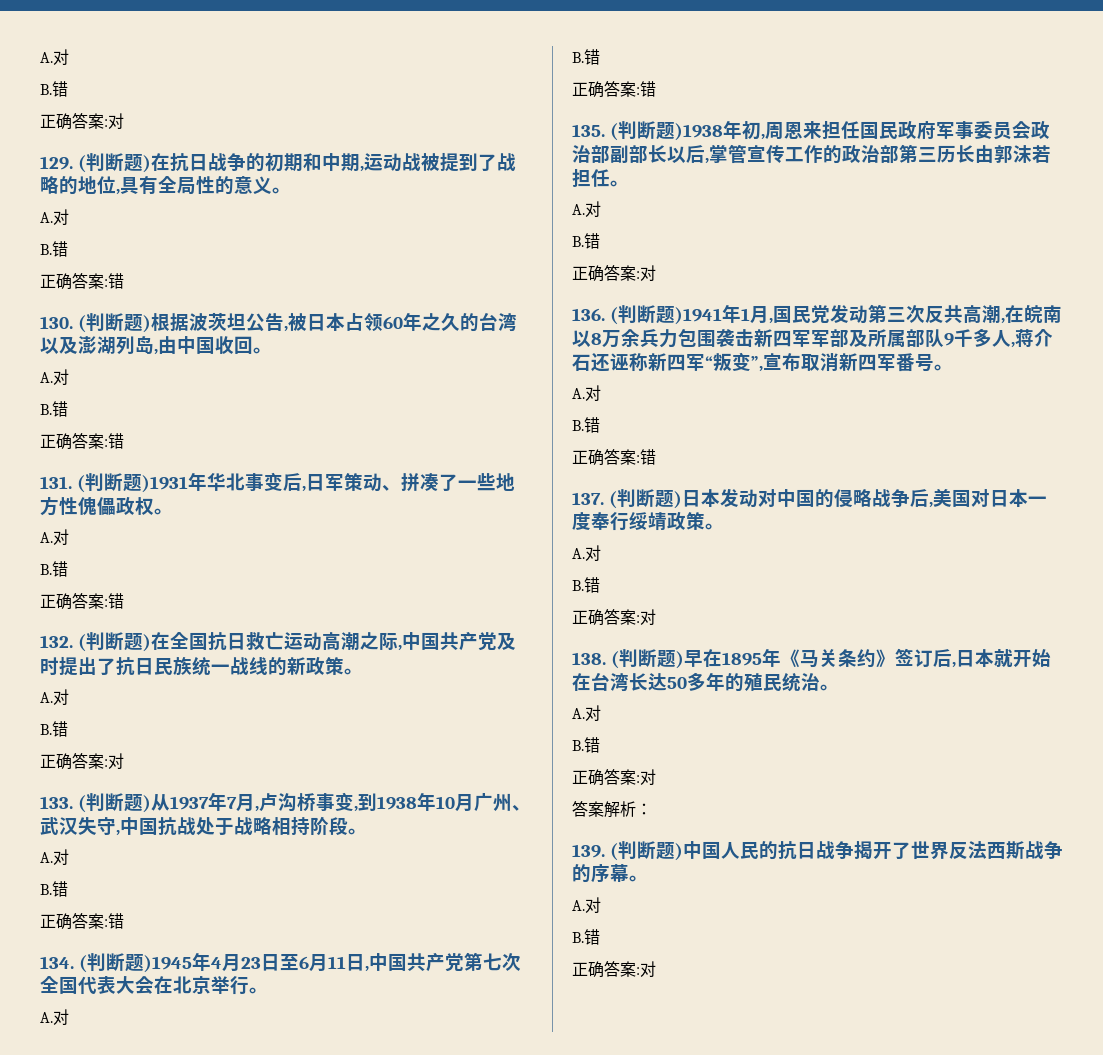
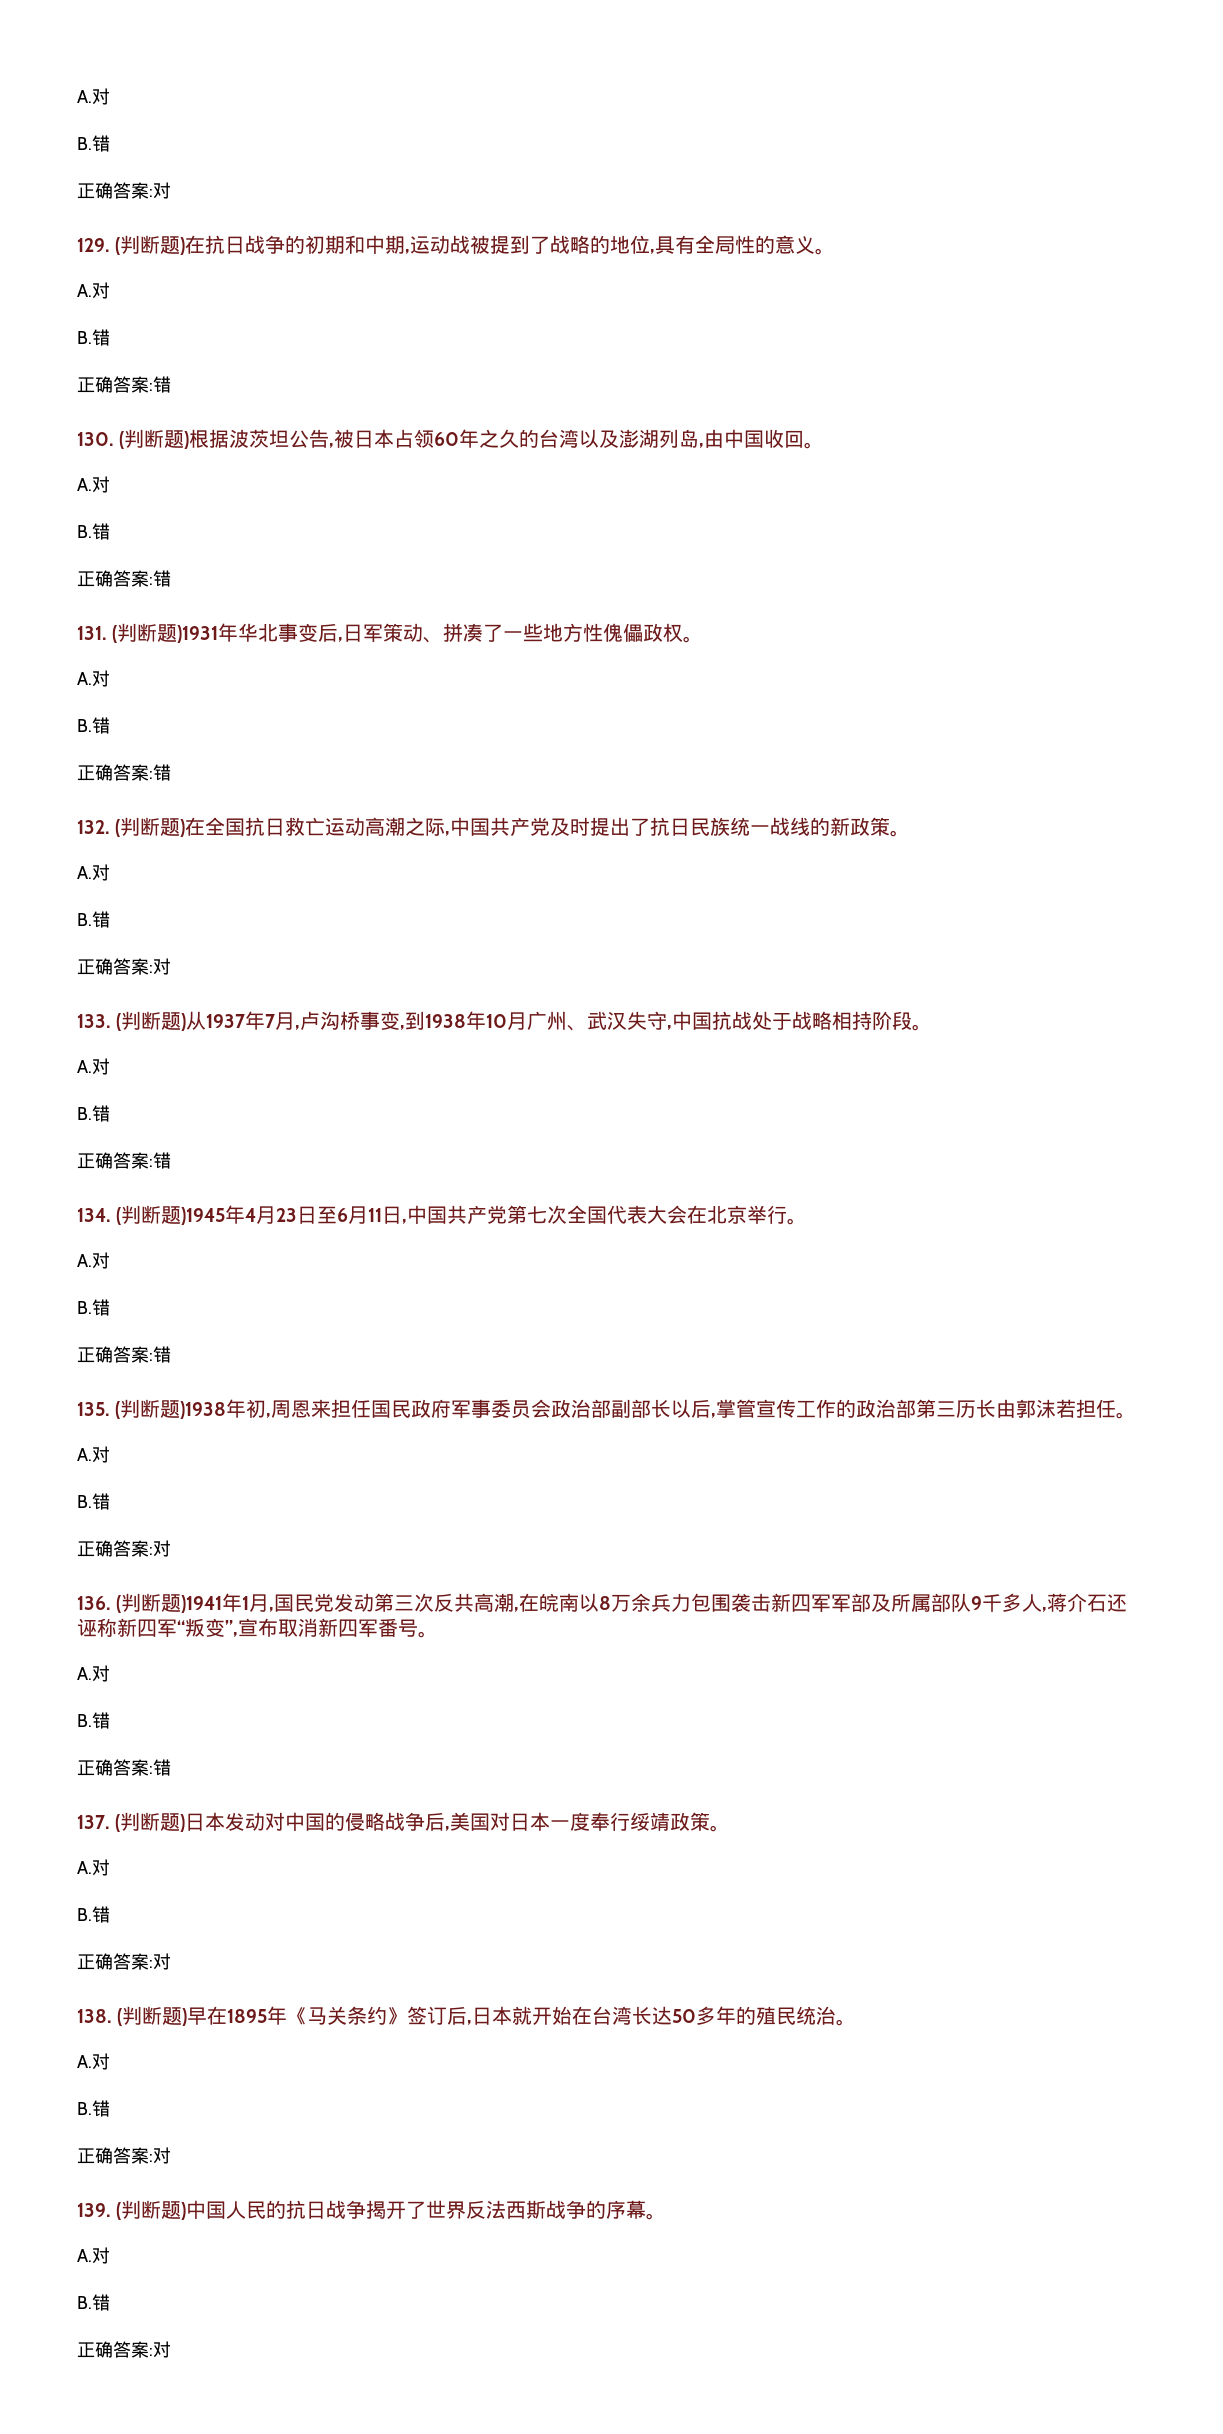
- 答案解析：

